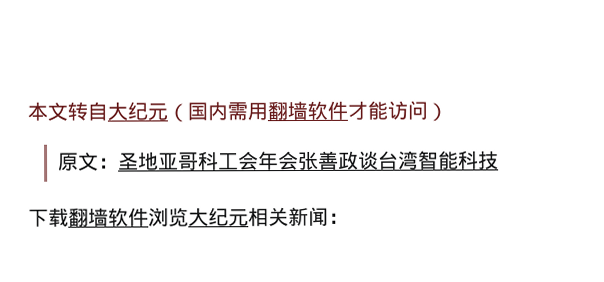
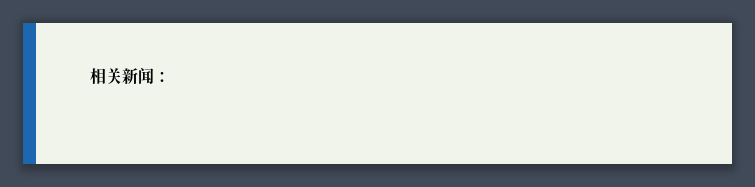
- 本文转自大纪元（国内需用翻墙软件才能访问）
- 原文：圣地亚哥科工会年会张善政谈台湾智能科技
- 下载翻墙软件浏览大纪元相关新闻：
+ 相关新闻：

